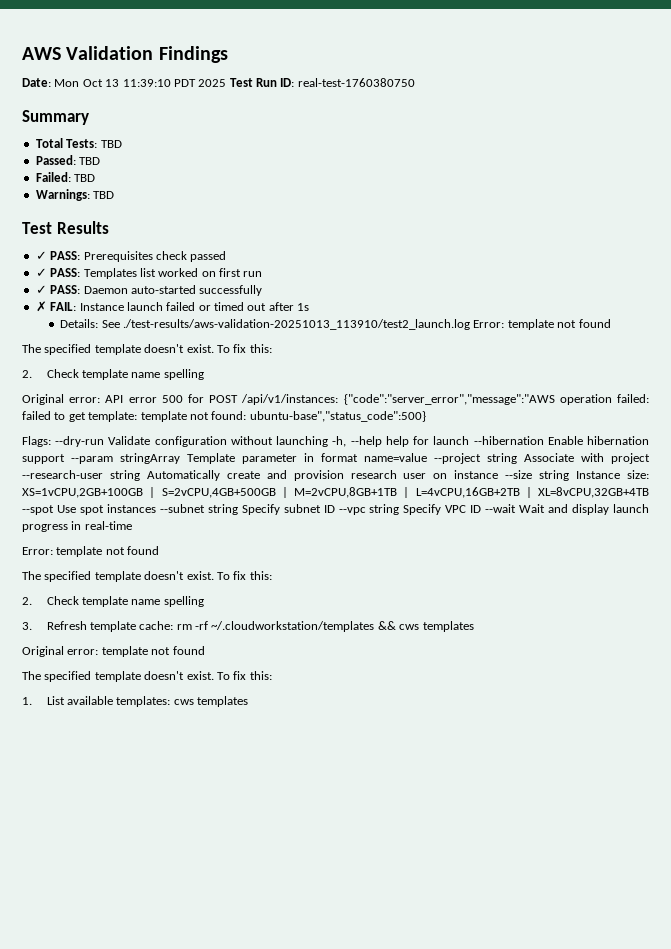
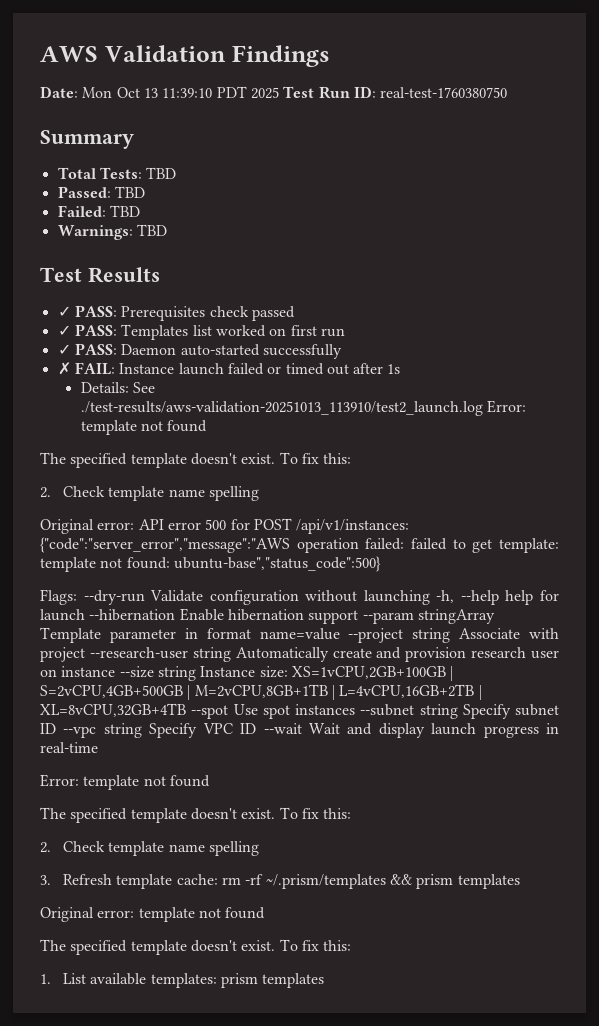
- 3. Refresh template cache: rm -rf ~/.cloudworkstation/templates && cws templates
+ 3. Refresh template cache: rm -rf ~/.prism/templates && prism templates
- 1. List available templates: cws templates
+ 1. List available templates: prism templates

